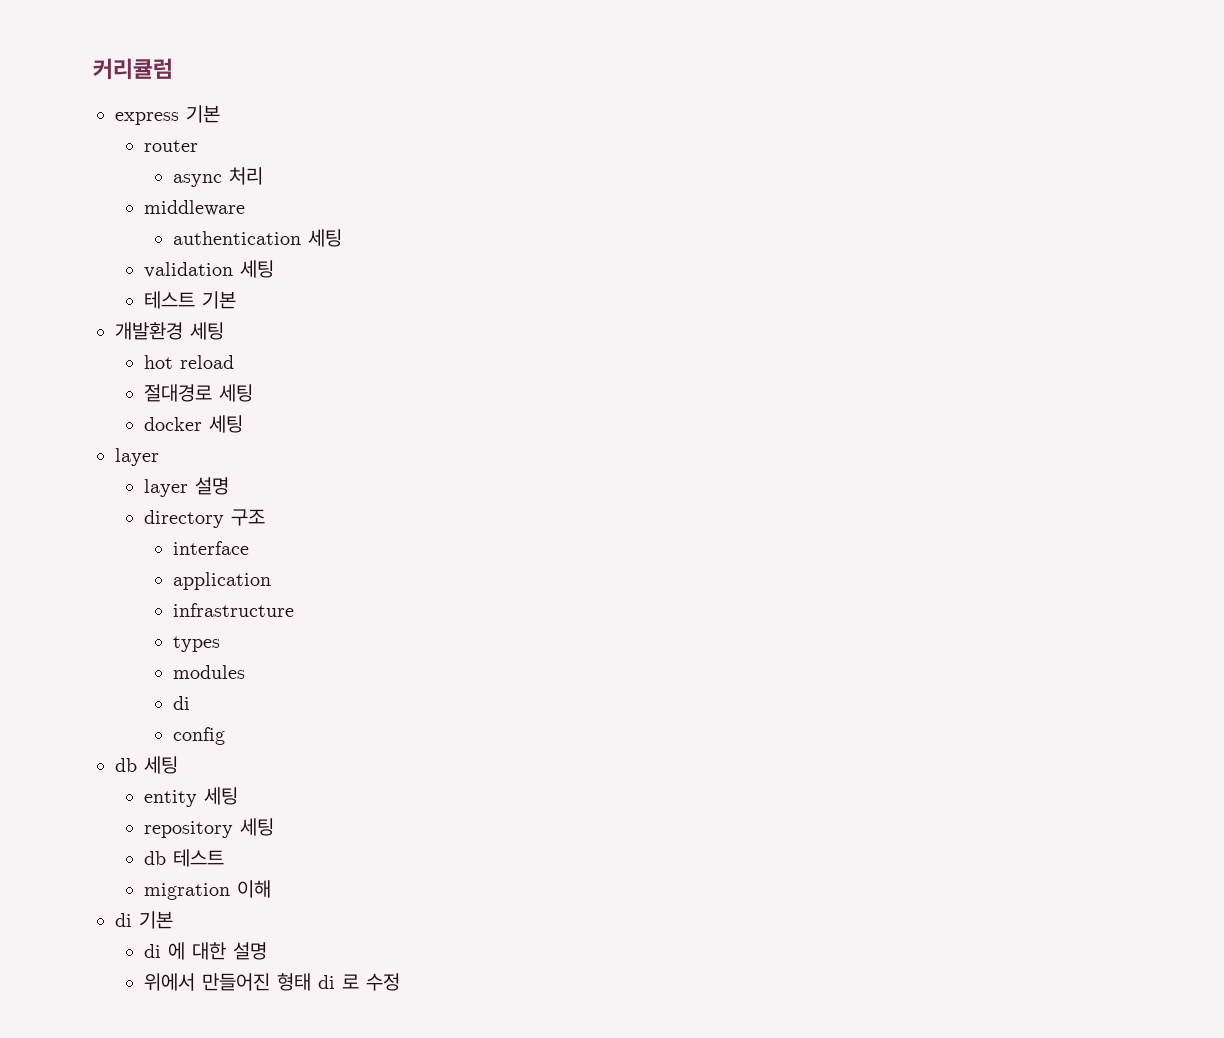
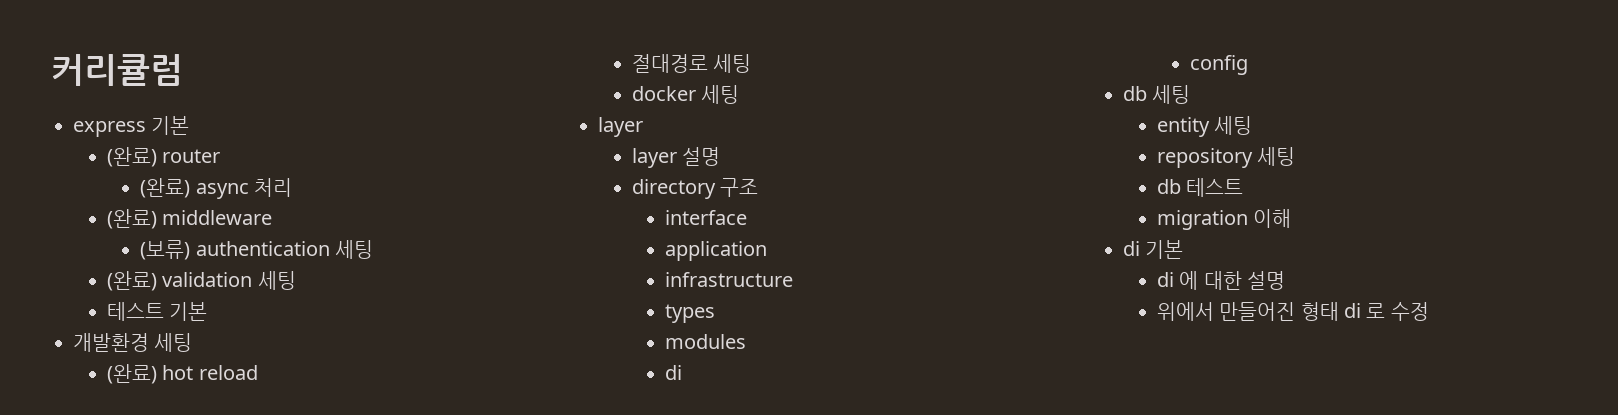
- router
+ (완료) router
- async 처리
+ (완료) async 처리
- middleware
+ (완료) middleware
- authentication 세팅
+ (보류) authentication 세팅
- validation 세팅
+ (완료) validation 세팅
- hot reload
+ (완료) hot reload

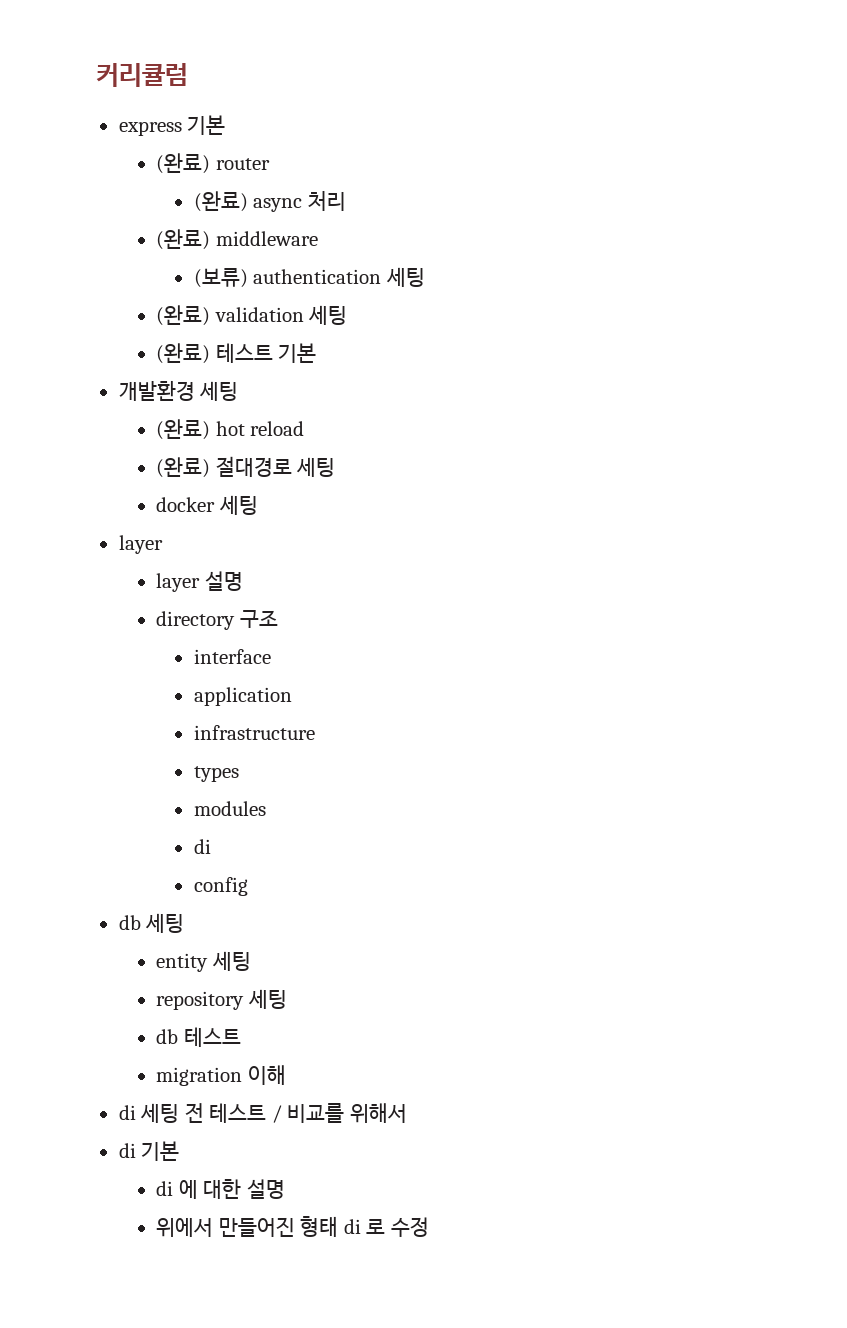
- 테스트 기본
+ (완료) 테스트 기본
- 절대경로 세팅
+ (완료) 절대경로 세팅
+ di 세팅 전 테스트 / 비교를 위해서

